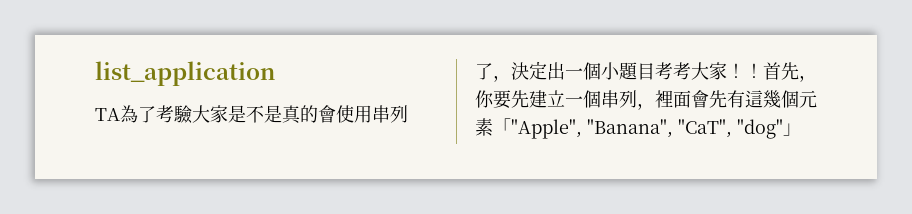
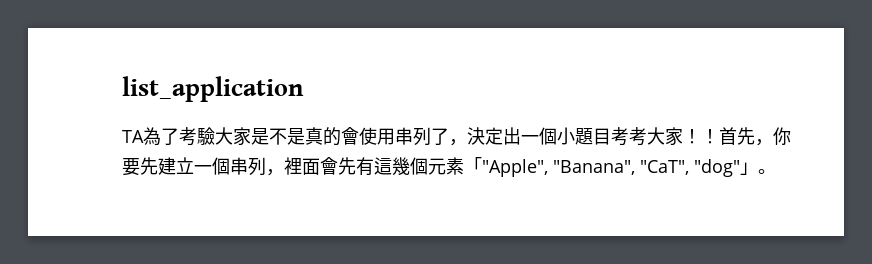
- 首先，你要先建立一個串列，裡面會先有這幾個元素「"Apple", "Banana", "CaT", "dog"」
+ 首先，你要先建立一個串列，裡面會先有這幾個元素「"Apple", "Banana", "CaT", "dog"」。

